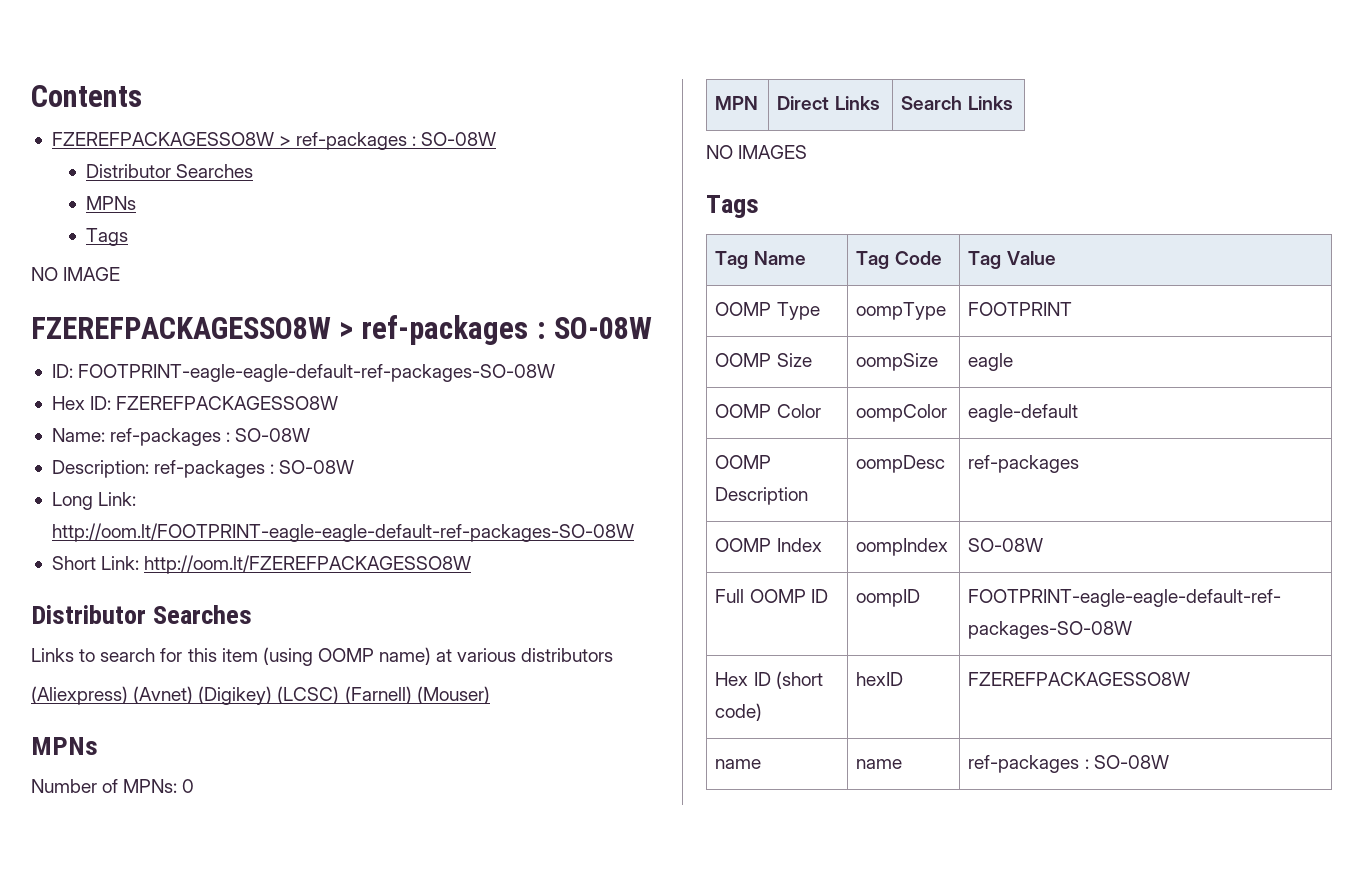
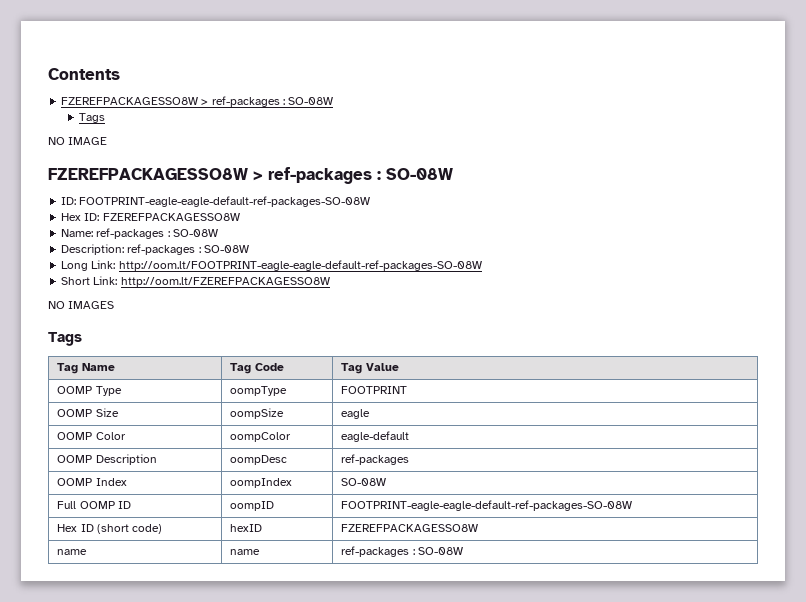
  Contents
  FZEREFPACKAGESSO8W > ref-packages : SO-08W
- Distributor Searches
- MPNs
  Short Link: http://oom.lt/FZEREFPACKAGESSO8W
- Distributor Searches
- Links to search for this item (using OOMP name) at various distributors
- (Aliexpress) (Avnet) (Digikey) (LCSC) (Farnell) (Mouser)
- MPNs
- Number of MPNs: 0
- MPN | Direct Links | Search Links

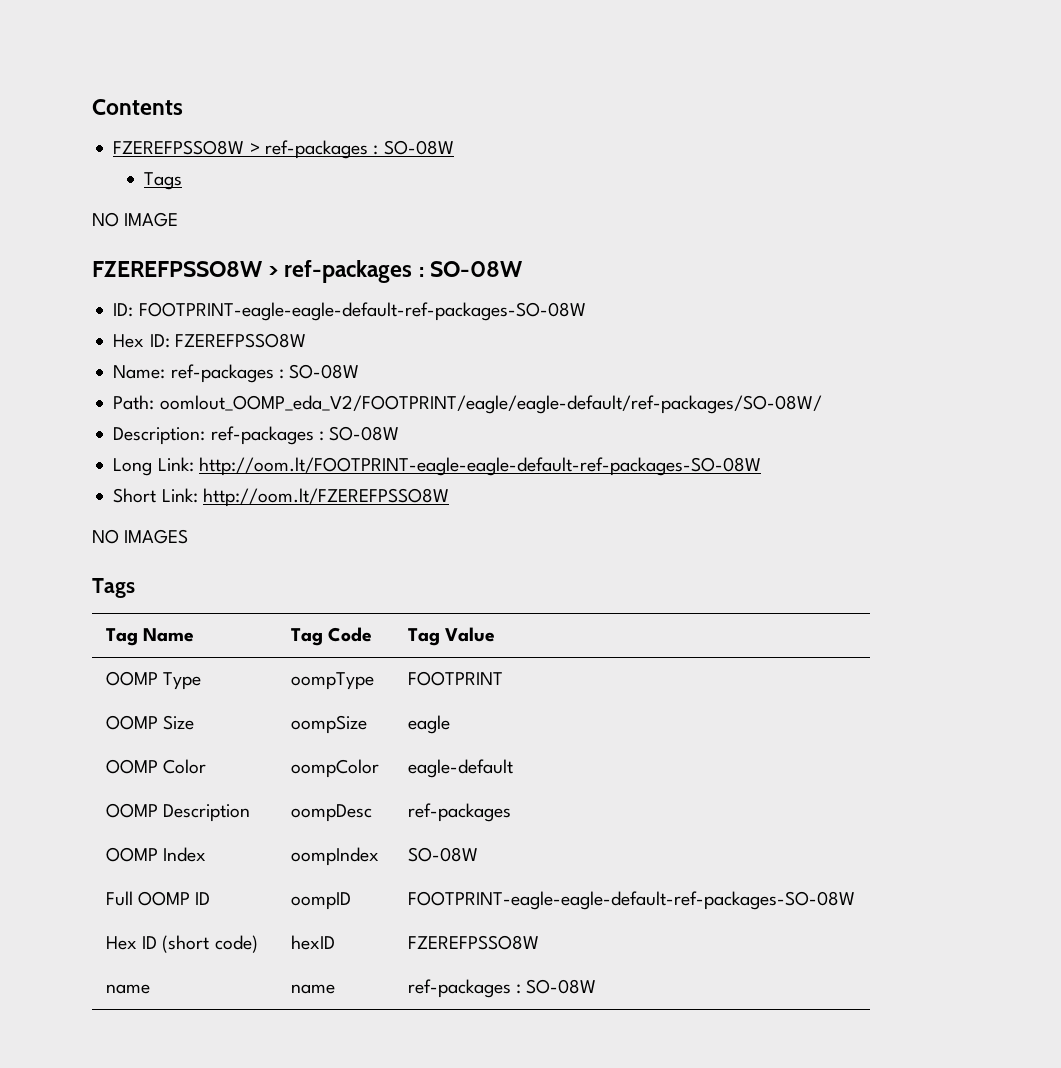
  Contents
- FZEREFPACKAGESSO8W > ref-packages : SO-08W
+ FZEREFPSSO8W > ref-packages : SO-08W
  NO IMAGE
- FZEREFPACKAGESSO8W > ref-packages : SO-08W
+ FZEREFPSSO8W > ref-packages : SO-08W
- Hex ID: FZEREFPACKAGESSO8W
+ Hex ID: FZEREFPSSO8W
+ Path: oomlout_OOMP_eda_V2/FOOTPRINT/eagle/eagle-default/ref-packages/SO-08W/
- Short Link: http://oom.lt/FZEREFPACKAGESSO8W
+ Short Link: http://oom.lt/FZEREFPSSO8W
- Hex ID (short code) | hexID | FZEREFPACKAGESSO8W
+ Hex ID (short code) | hexID | FZEREFPSSO8W

